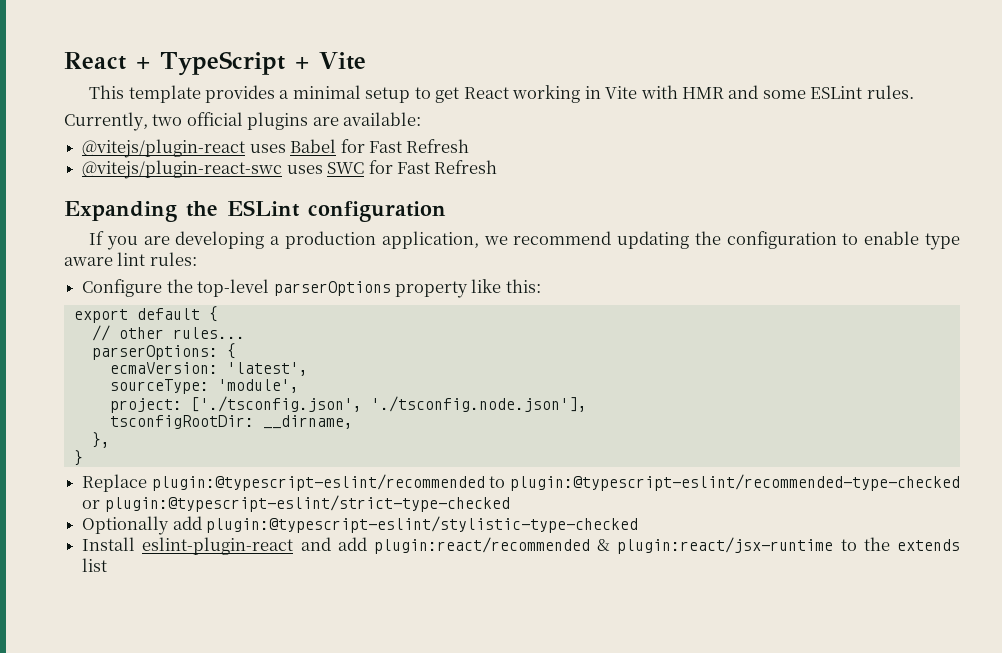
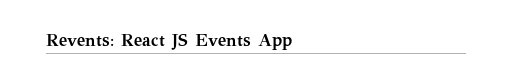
- React + TypeScript + Vite
- This template provides a minimal setup to get React working in Vite with HMR and some ESLint rules.
- Currently, two official plugins are available:
- @vitejs/plugin-react uses Babel for Fast Refresh
- @vitejs/plugin-react-swc uses SWC for Fast Refresh
- Expanding the ESLint configuration
- If you are developing a production application, we recommend updating the configuration to enable type aware lint rules:
- Configure the top-level parserOptions property like this:
- export default {
- // other rules...
- parserOptions: {
- ecmaVersion: 'latest',
- sourceType: 'module',
- project: ['./tsconfig.json', './tsconfig.node.json'],
- tsconfigRootDir: __dirname,
- },
- }
- Replace plugin:@typescript-eslint/recommended to plugin:@typescript-eslint/recommended-type-checked or plugin:@typescript-eslint/strict-type-checked
- Optionally add plugin:@typescript-eslint/stylistic-type-checked
- Install eslint-plugin-react and add plugin:react/recommended & plugin:react/jsx-runtime to the extends list
+ Revents: React JS Events App

